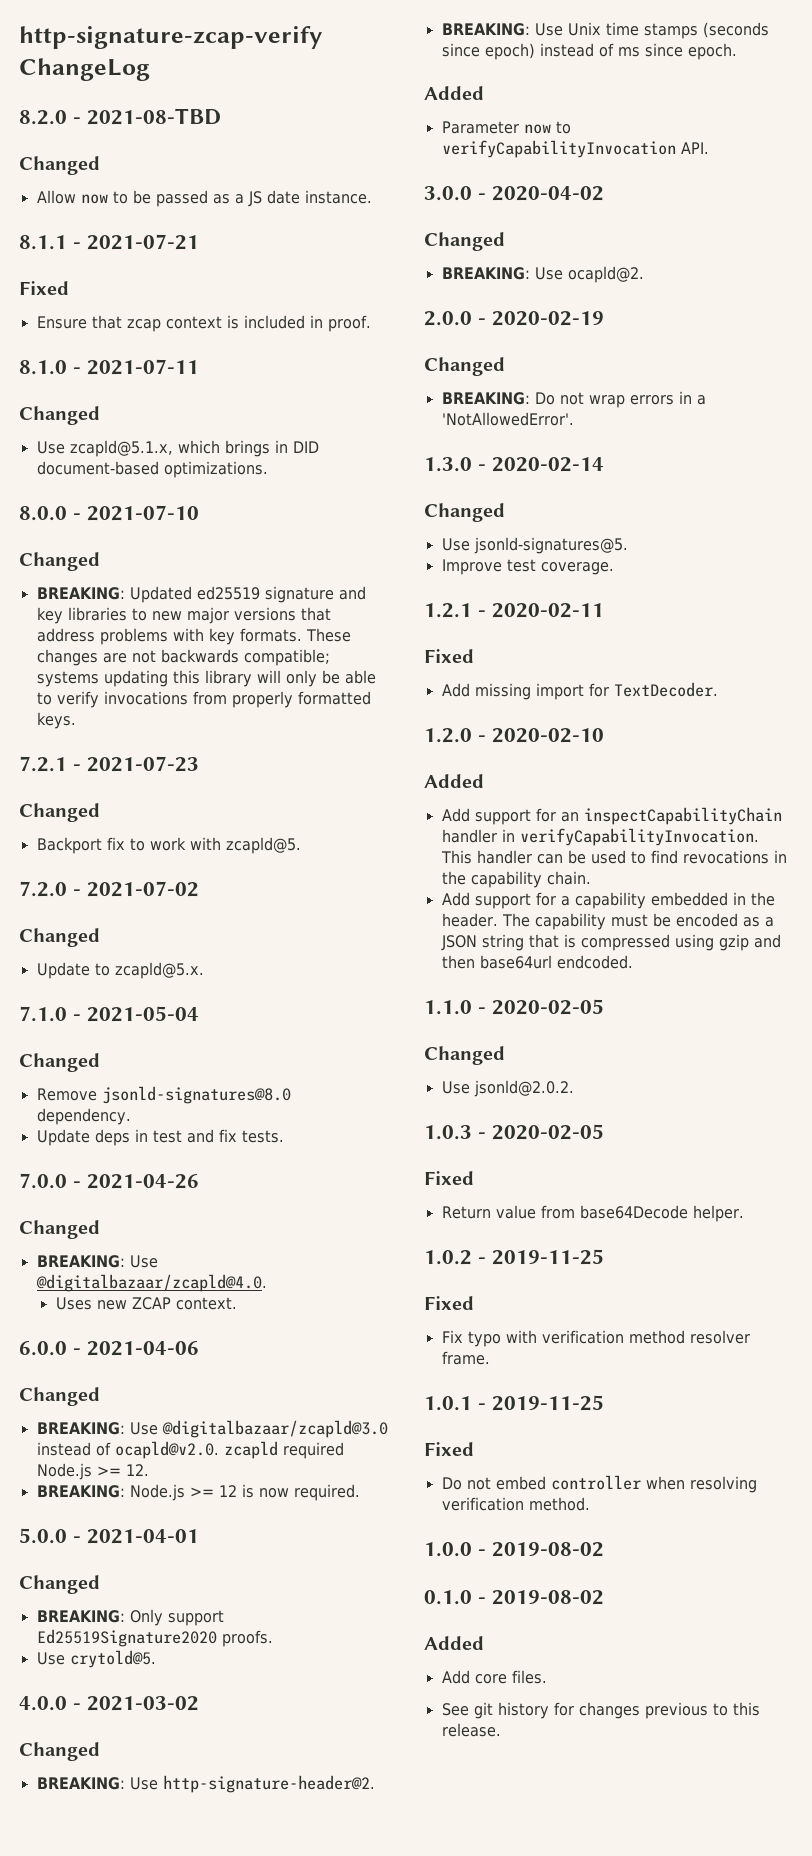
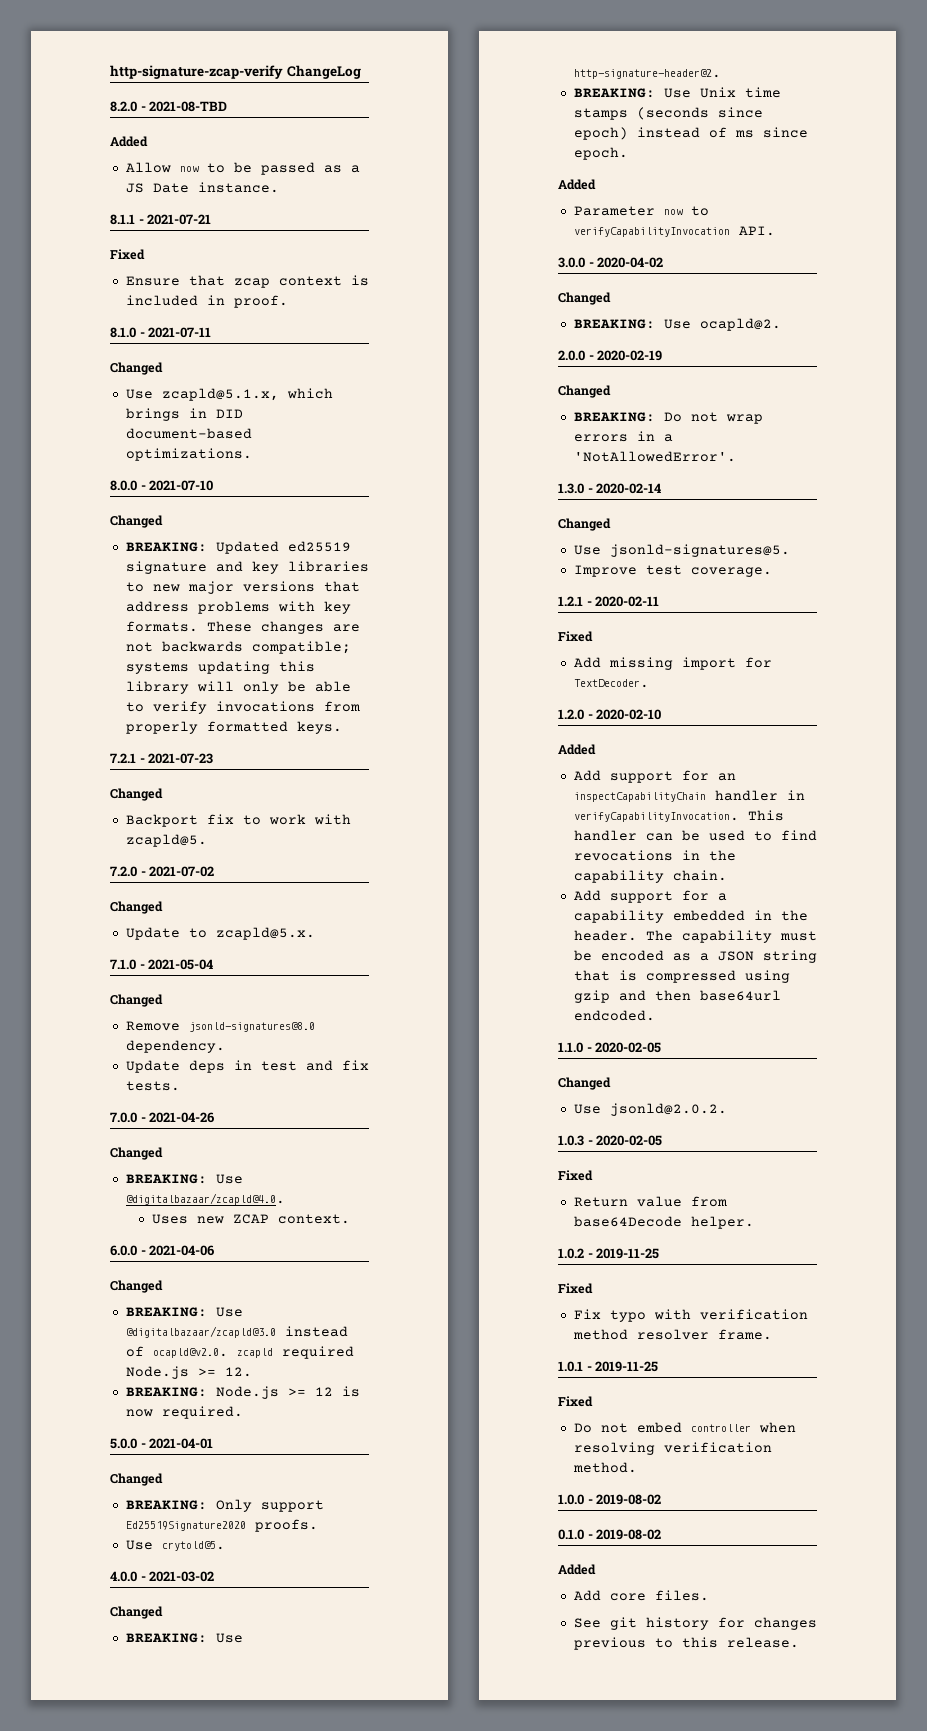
  8.2.0 - 2021-08-TBD
- Changed
+ Added
- Allow now to be passed as a JS date instance.
+ Allow now to be passed as a JS Date instance.

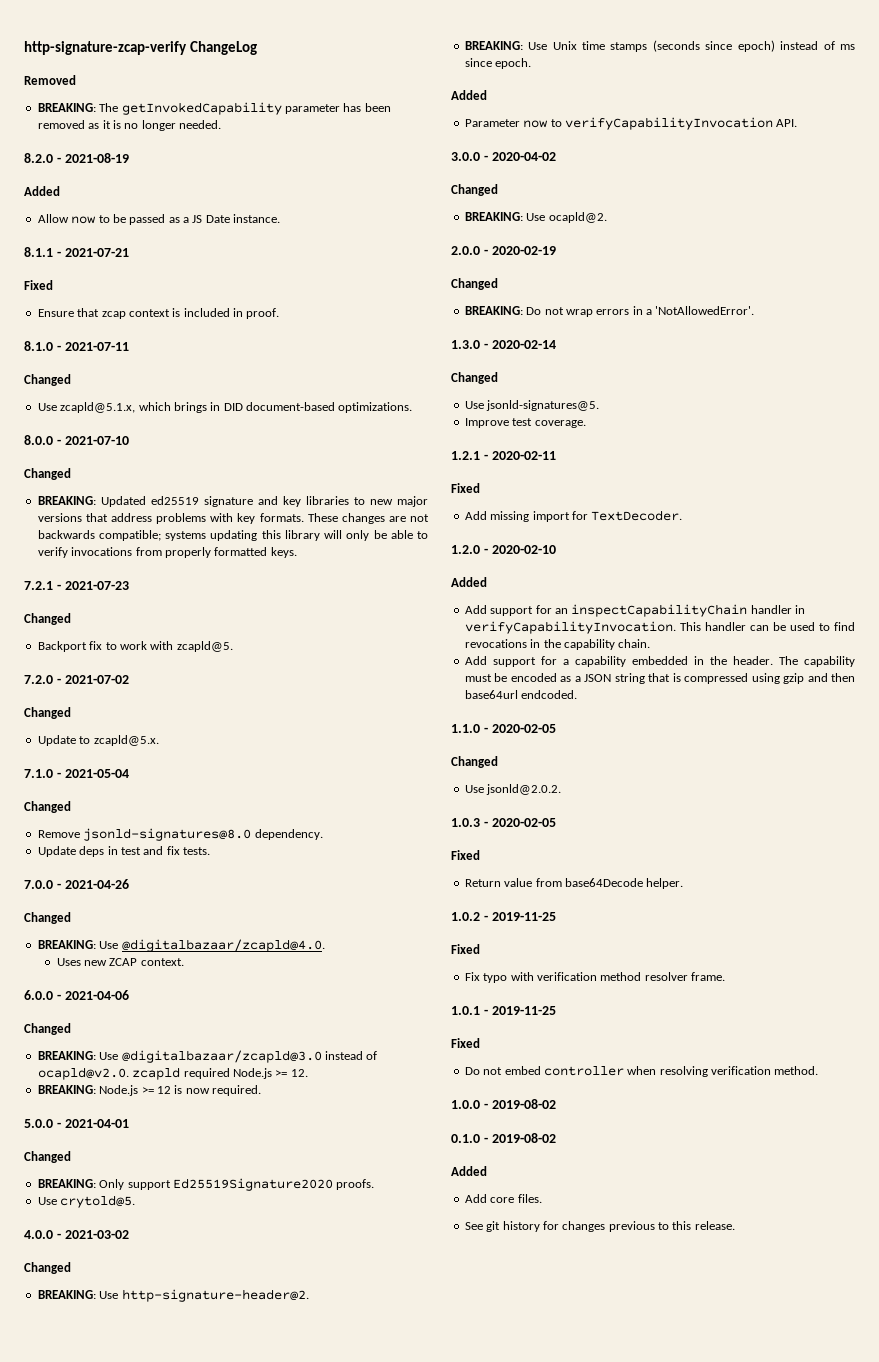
+ Removed
+ BREAKING: The getInvokedCapability parameter has been removed as it is no longer needed.
- 8.2.0 - 2021-08-TBD
+ 8.2.0 - 2021-08-19

